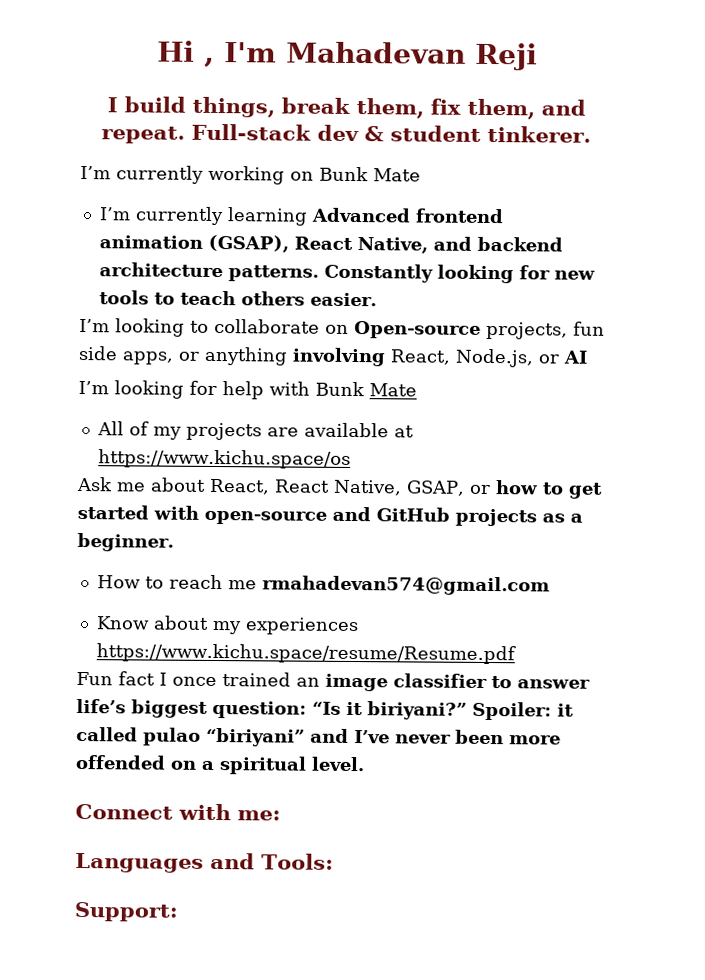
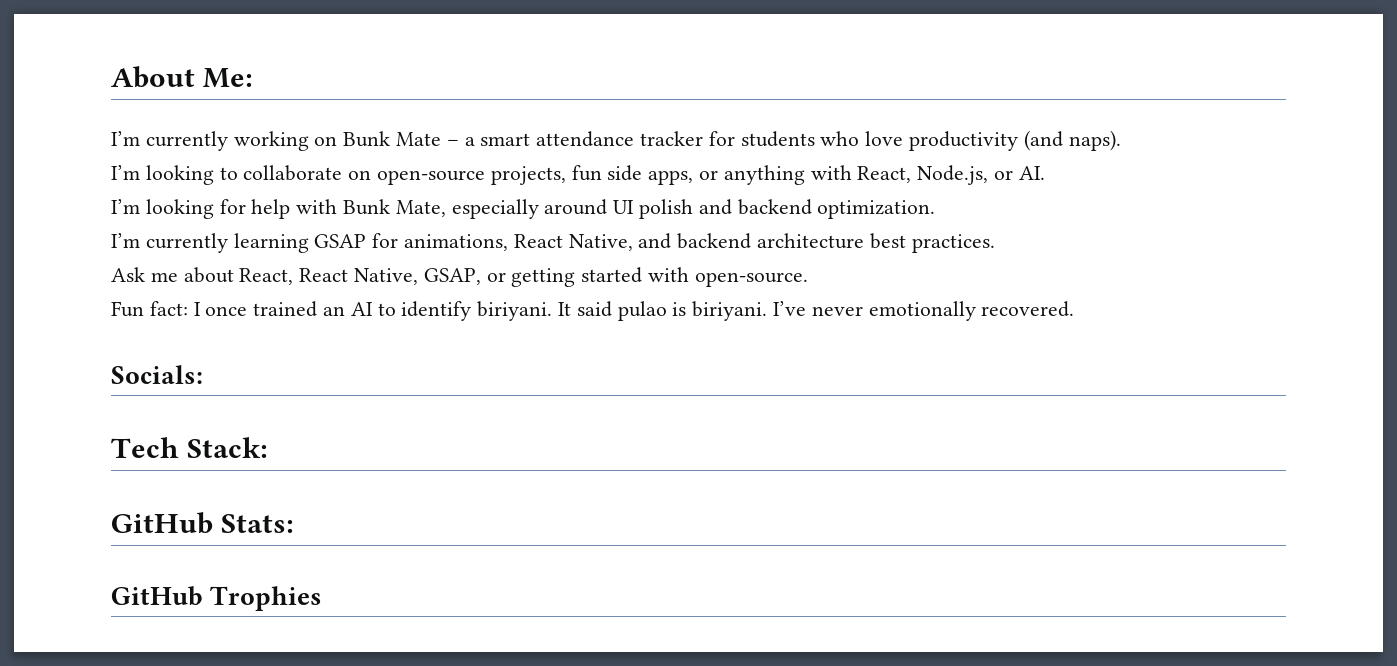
- Hi , I'm Mahadevan Reji
- I build things, break them, fix them, and repeat. Full-stack dev & student tinkerer.
+ About Me:
- I’m currently working on Bunk Mate
- I’m currently learning Advanced frontend animation (GSAP), React Native, and backend architecture patterns. Constantly looking for new tools to teach others easier.
+ I’m currently working on Bunk Mate – a smart attendance tracker for students who love productivity (and naps).
- I’m looking to collaborate on Open-source projects, fun side apps, or anything involving React, Node.js, or AI
+ I’m looking to collaborate on open-source projects, fun side apps, or anything with React, Node.js, or AI.
- I’m looking for help with Bunk Mate
- All of my projects are available at https://www.kichu.space/os
+ I’m looking for help with Bunk Mate, especially around UI polish and backend optimization.
+ I’m currently learning GSAP for animations, React Native, and backend architecture best practices.
- Ask me about React, React Native, GSAP, or how to get started with open-source and GitHub projects as a beginner.
- How to reach me rmahadevan574@gmail.com
- Know about my experiences https://www.kichu.space/resume/Resume.pdf
+ Ask me about React, React Native, GSAP, or getting started with open-source.
- Fun fact I once trained an image classifier to answer life’s biggest question: “Is it biriyani?” Spoiler: it called pulao “biriyani” and I’ve never been more offended on a spiritual level.
- Connect with me:
- Languages and Tools:
- Support:
+ Fun fact: I once trained an AI to identify biriyani. It said pulao is biriyani. I’ve never emotionally recovered.
+ Socials:
+ Tech Stack:
+ GitHub Stats:
+ GitHub Trophies

